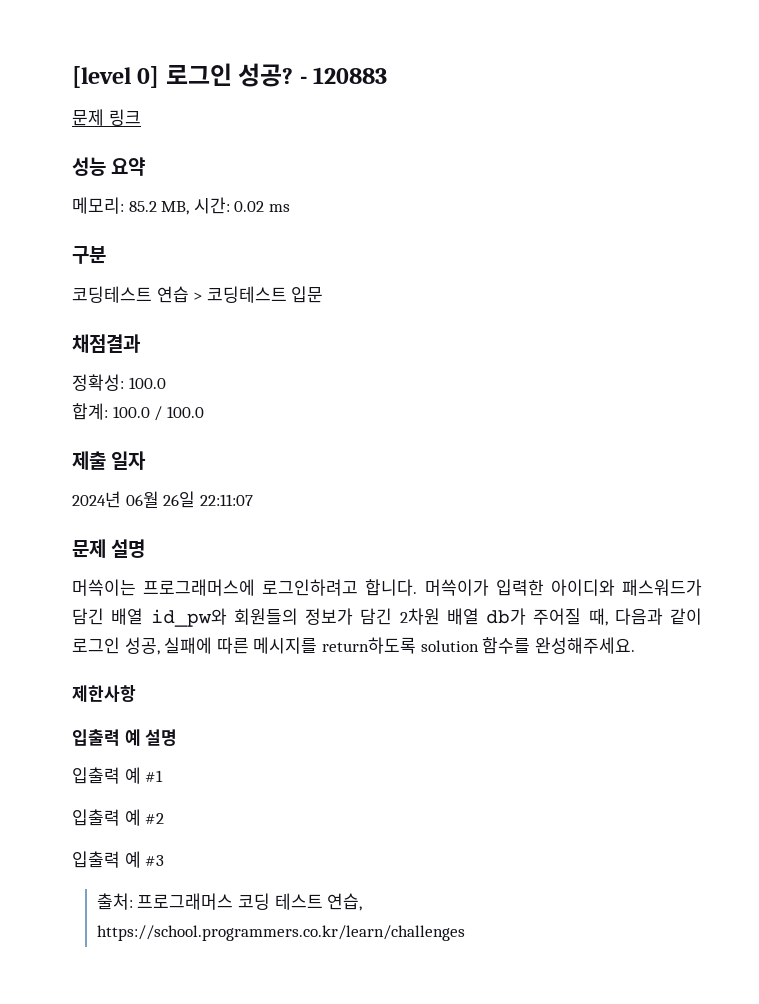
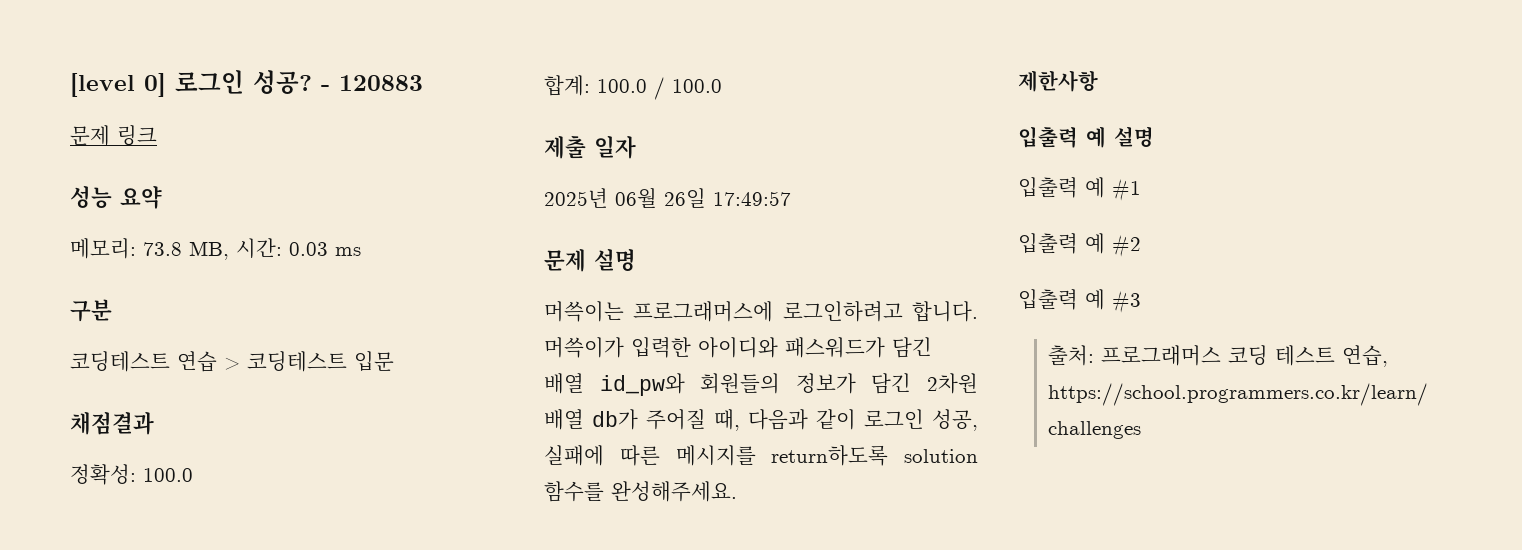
- 메모리: 85.2 MB, 시간: 0.02 ms
+ 메모리: 73.8 MB, 시간: 0.03 ms
- 2024년 06월 26일 22:11:07
+ 2025년 06월 26일 17:49:57

